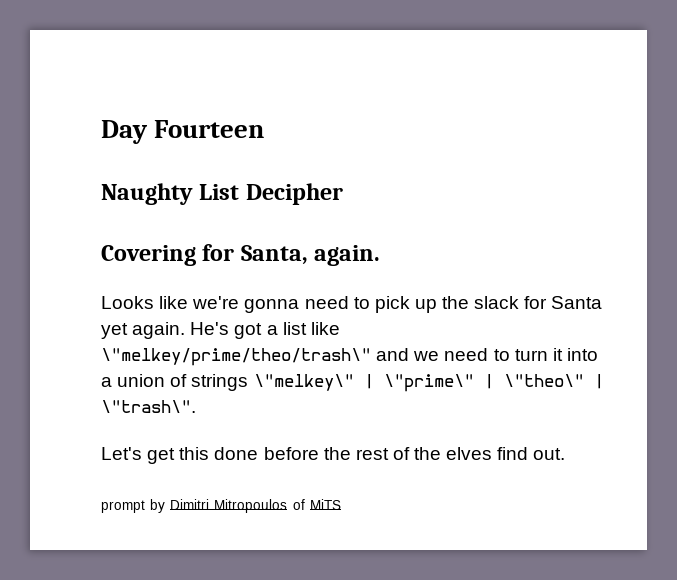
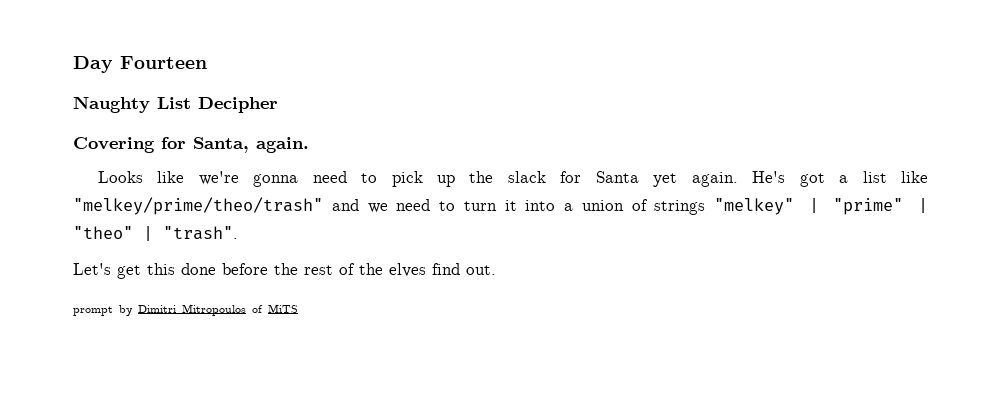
- He's got a list like \"melkey/prime/theo/trash\" and we need to turn it into a union of strings \"melkey\" | \"prime\" | \"theo\" | \"trash\".
+ He's got a list like "melkey/prime/theo/trash" and we need to turn it into a union of strings "melkey" | "prime" | "theo" | "trash".

